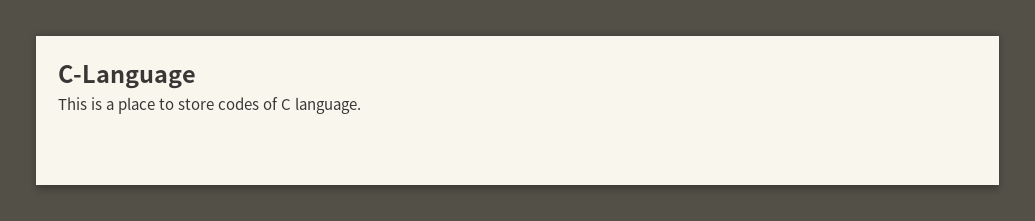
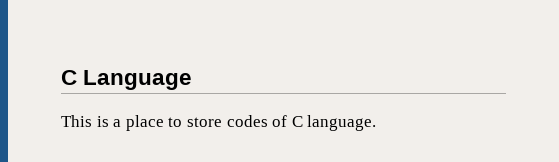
- C-Language
+ C Language

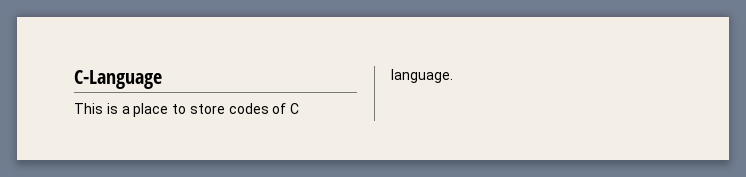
- C Language
+ C-Language

